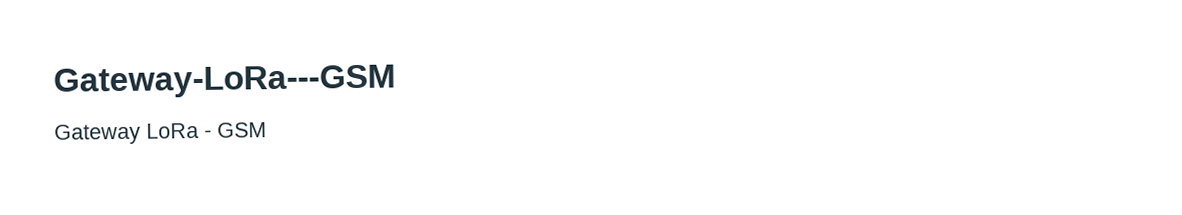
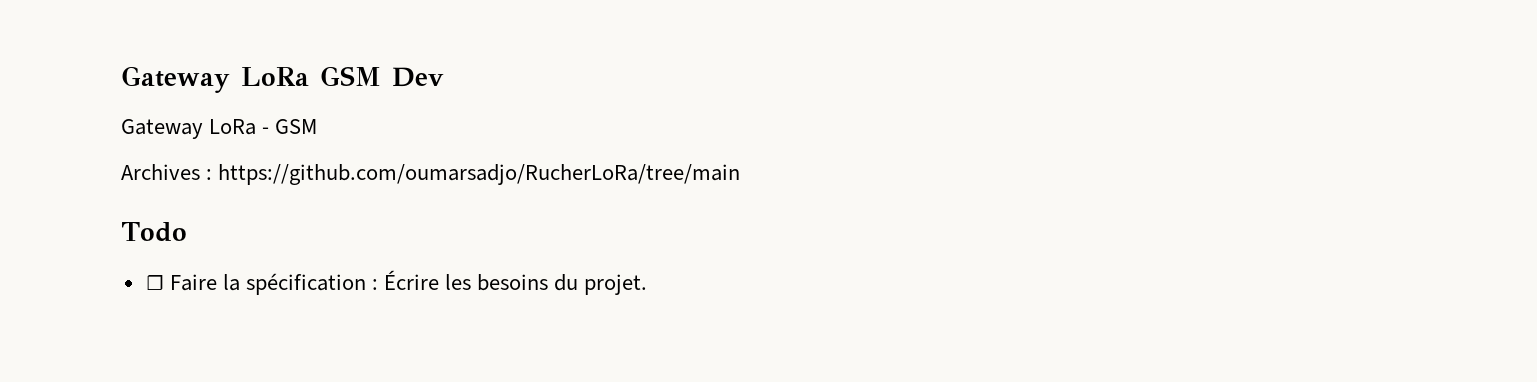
- Gateway-LoRa---GSM
+ Gateway LoRa GSM Dev
+ Archives : https://github.com/oumarsadjo/RucherLoRa/tree/main
+ Todo
+ ☐ Faire la spécification : Écrire les besoins du projet.

